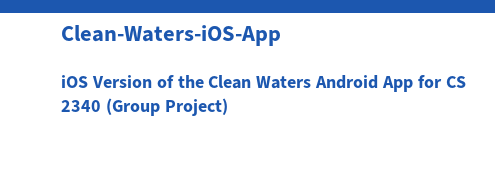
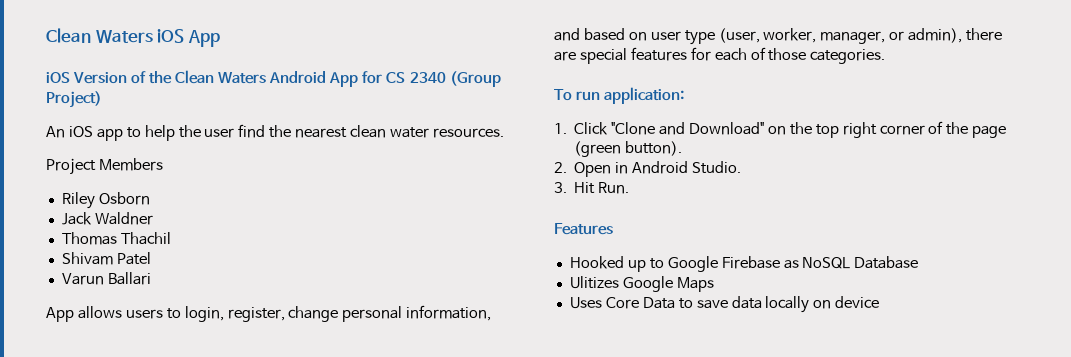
- Clean-Waters-iOS-App
+ Clean Waters iOS App
+ An iOS app to help the user find the nearest clean water resources.
+ Project Members
+ Riley Osborn
+ Jack Waldner
+ Thomas Thachil
+ Shivam Patel
+ Varun Ballari
+ App allows users to login, register, change personal information, and based on user type (user, worker, manager, or admin), there are special features for each of those categories.
+ To run application:
+ 1. Click "Clone and Download" on the top right corner of the page (green button).
+ 2. Open in Android Studio.
+ 3. Hit Run.
+ Features
+ Hooked up to Google Firebase as NoSQL Database
+ Ulitizes Google Maps
+ Uses Core Data to save data locally on device

